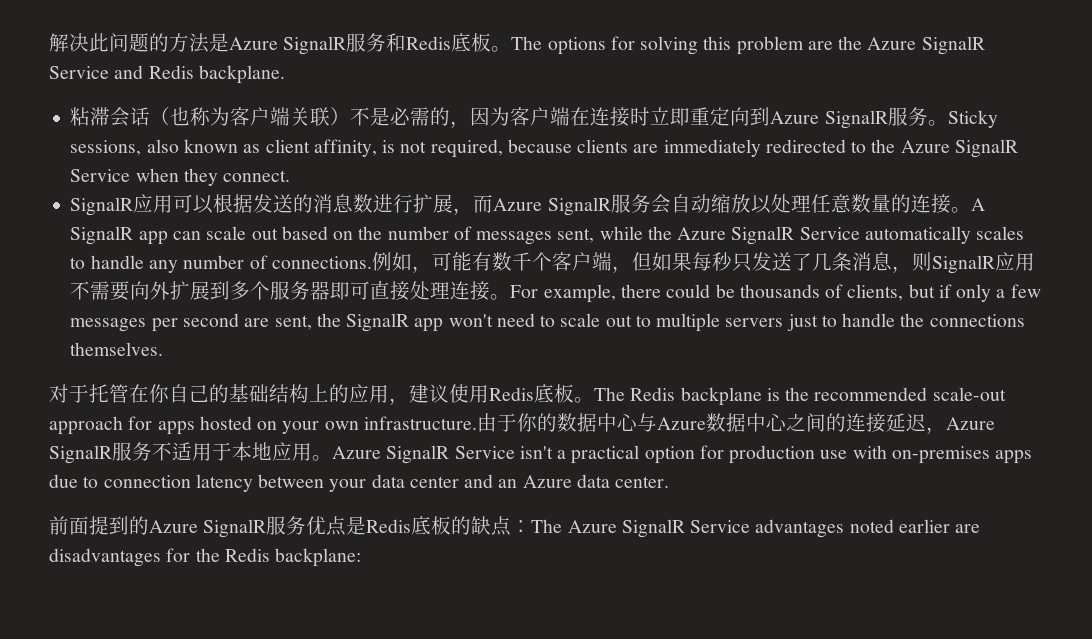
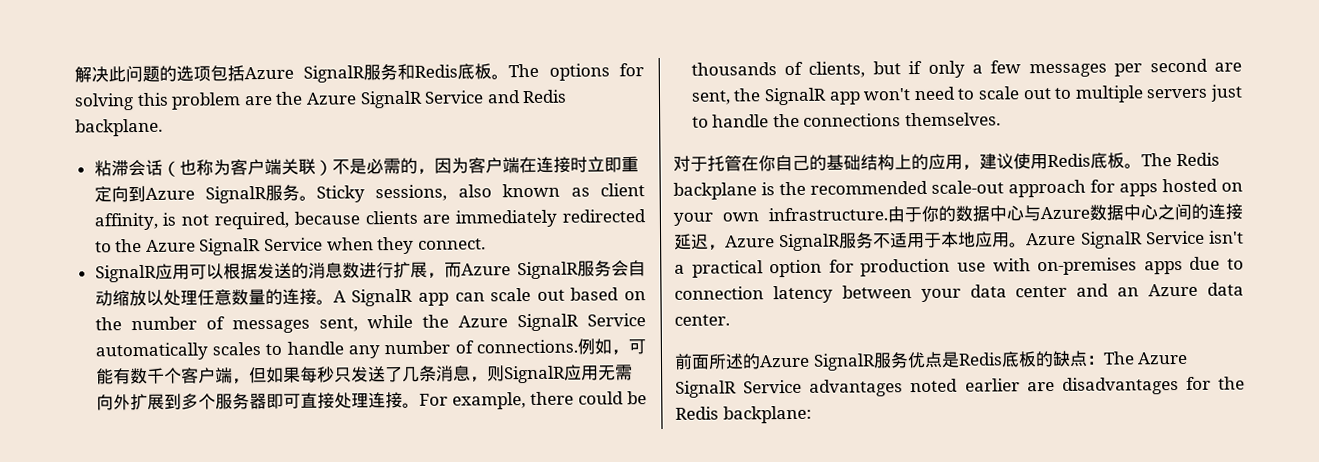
- 解决此问题的方法是Azure SignalR服务和Redis底板。
+ 解决此问题的选项包括Azure SignalR服务和Redis底板。
- 例如，可能有数千个客户端，但如果每秒只发送了几条消息，则SignalR应用不需要向外扩展到多个服务器即可直接处理连接。
+ 例如，可能有数千个客户端，但如果每秒只发送了几条消息，则SignalR应用无需向外扩展到多个服务器即可直接处理连接。
- 前面提到的Azure SignalR服务优点是Redis底板的缺点：The Azure SignalR Service advantages noted earlier are disadvantages for the Redis backplane:
+ 前面所述的Azure SignalR服务优点是Redis底板的缺点：The Azure SignalR Service advantages noted earlier are disadvantages for the Redis backplane:

